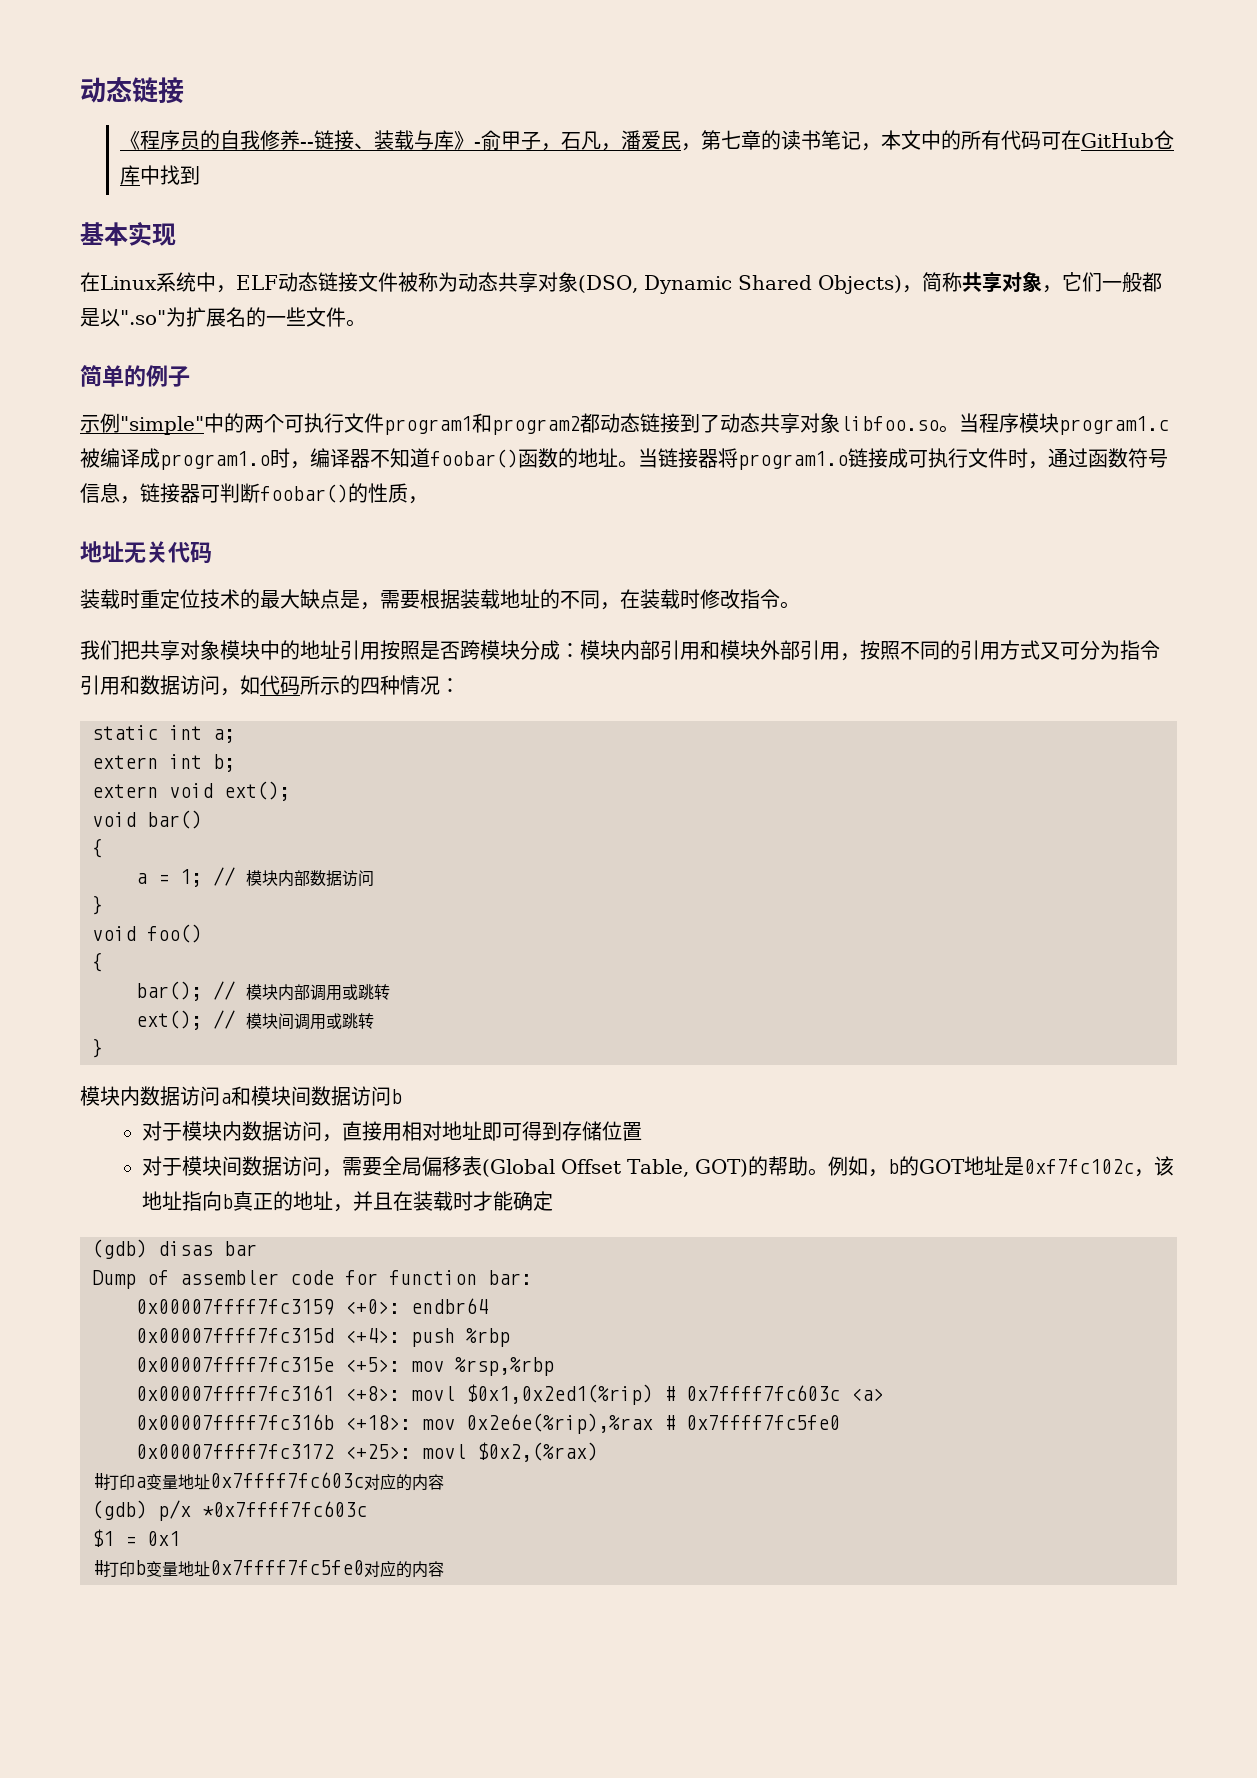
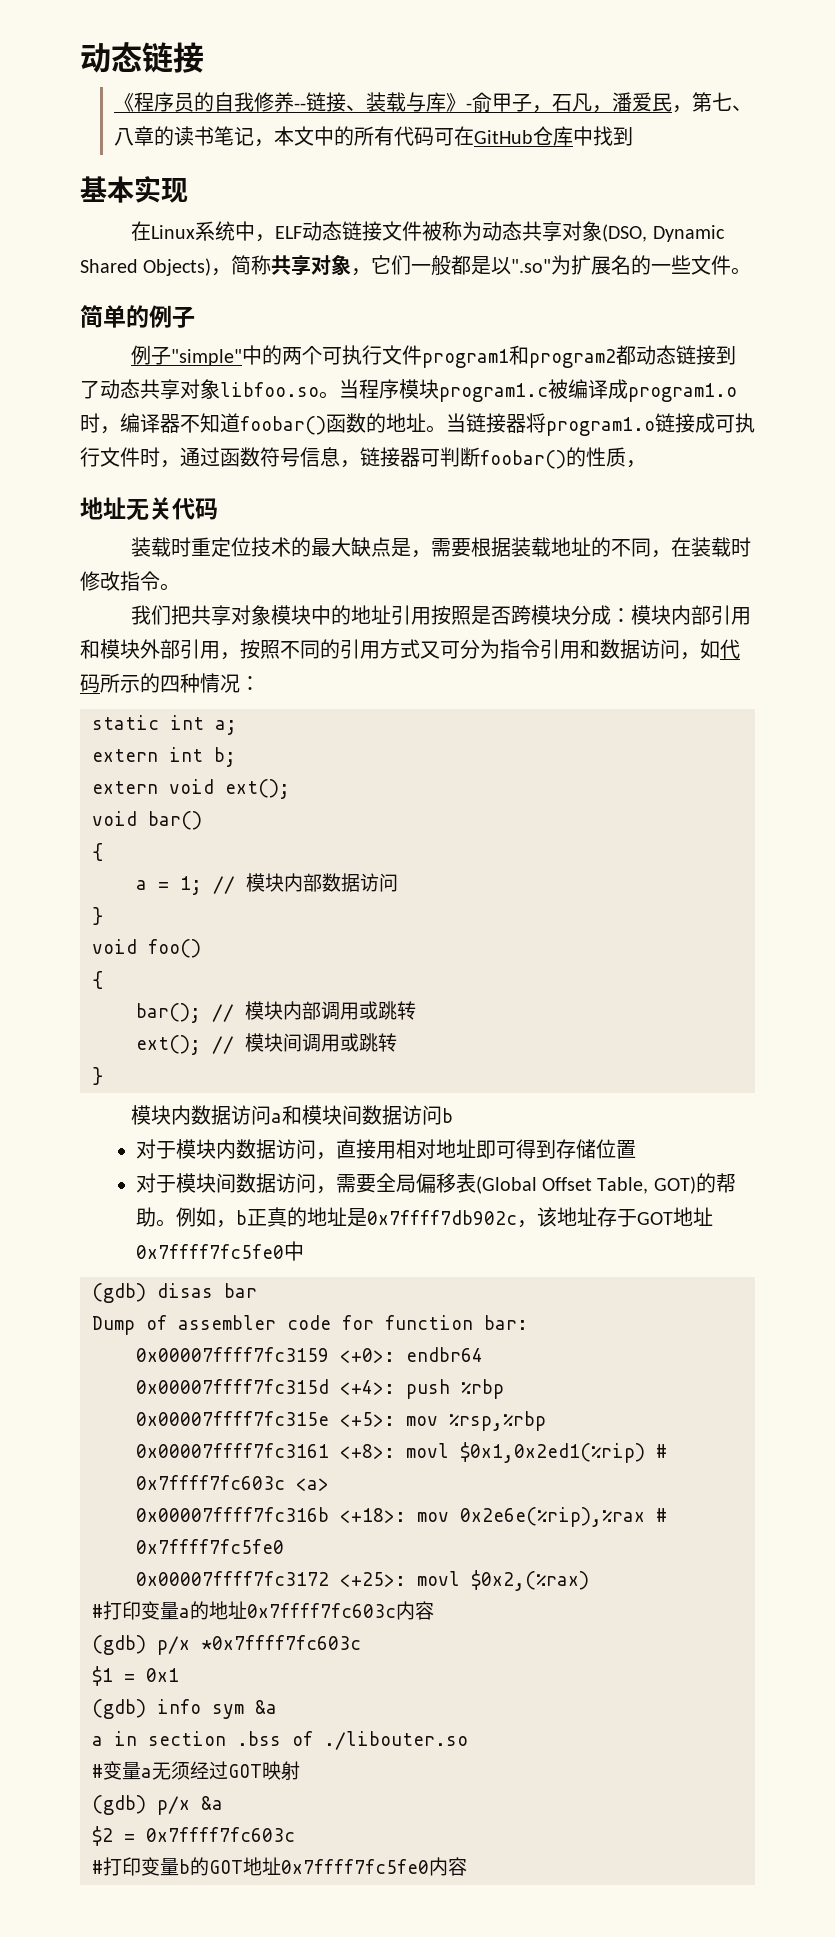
- 《程序员的自我修养--链接、装载与库》-俞甲子，石凡，潘爱民，第七章的读书笔记，本文中的所有代码可在GitHub仓库中找到
+ 《程序员的自我修养--链接、装载与库》-俞甲子，石凡，潘爱民，第七、八章的读书笔记，本文中的所有代码可在GitHub仓库中找到
- 示例"simple"中的两个可执行文件program1和program2都动态链接到了动态共享对象libfoo.so。
+ 例子"simple"中的两个可执行文件program1和program2都动态链接到了动态共享对象libfoo.so。
- 例如，b的GOT地址是0xf7fc102c，该地址指向b真正的地址，并且在装载时才能确定
+ 例如，b正真的地址是0x7ffff7db902c，该地址存于GOT地址0x7ffff7fc5fe0中
- #打印a变量地址0x7ffff7fc603c对应的内容
+ #打印变量a的地址0x7ffff7fc603c内容
- #打印b变量地址0x7ffff7fc5fe0对应的内容
+ (gdb) info sym &a
+ a in section .bss of ./libouter.so
+ #变量a无须经过GOT映射
+ (gdb) p/x &a
+ $2 = 0x7ffff7fc603c
+ #打印变量b的GOT地址0x7ffff7fc5fe0内容

